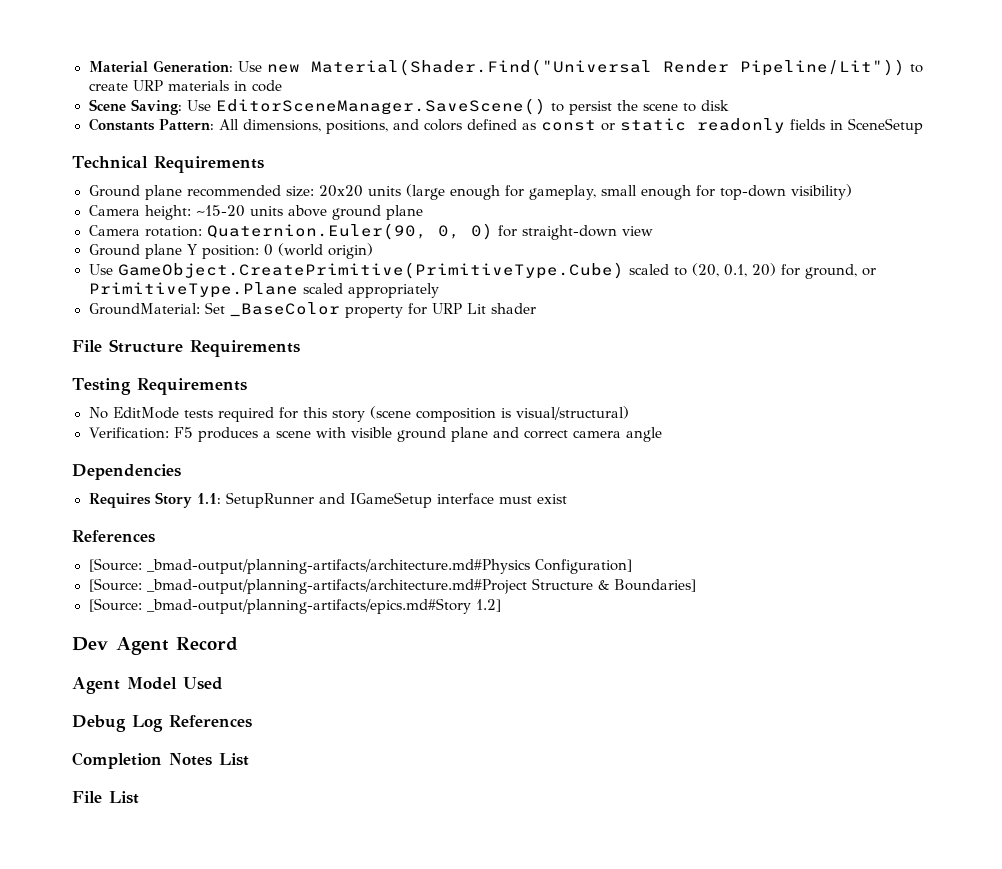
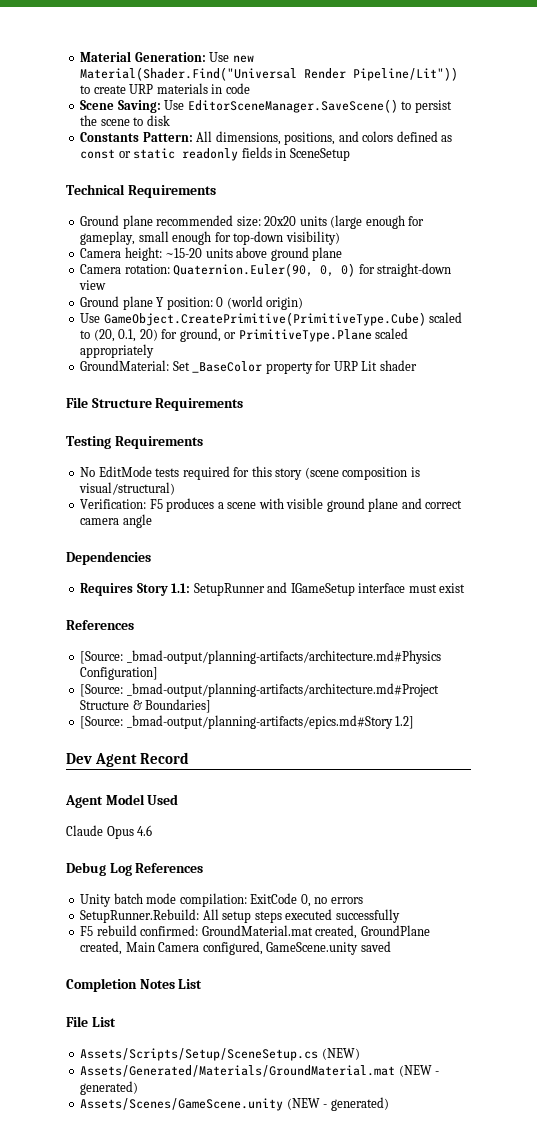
+ Claude Opus 4.6
+ Unity batch mode compilation: ExitCode 0, no errors
+ SetupRunner.Rebuild: All setup steps executed successfully
+ F5 rebuild confirmed: GroundMaterial.mat created, GroundPlane created, Main Camera configured, GameScene.unity saved
+ Assets/Scripts/Setup/SceneSetup.cs (NEW)
+ Assets/Generated/Materials/GroundMaterial.mat (NEW - generated)
+ Assets/Scenes/GameScene.unity (NEW - generated)

